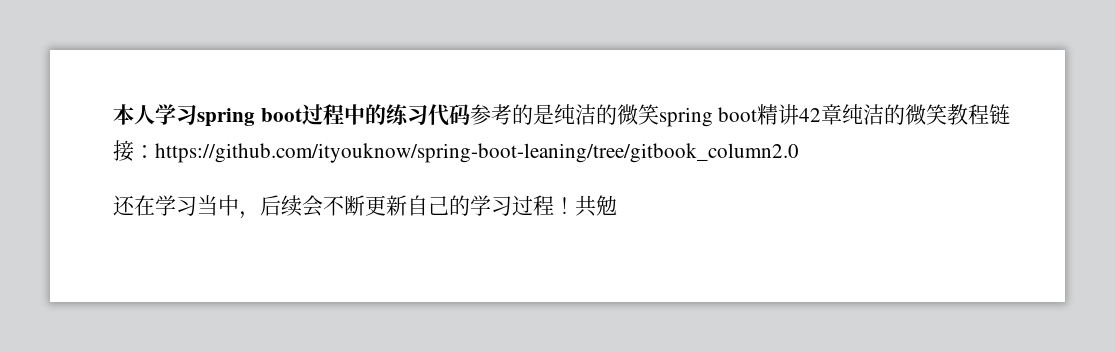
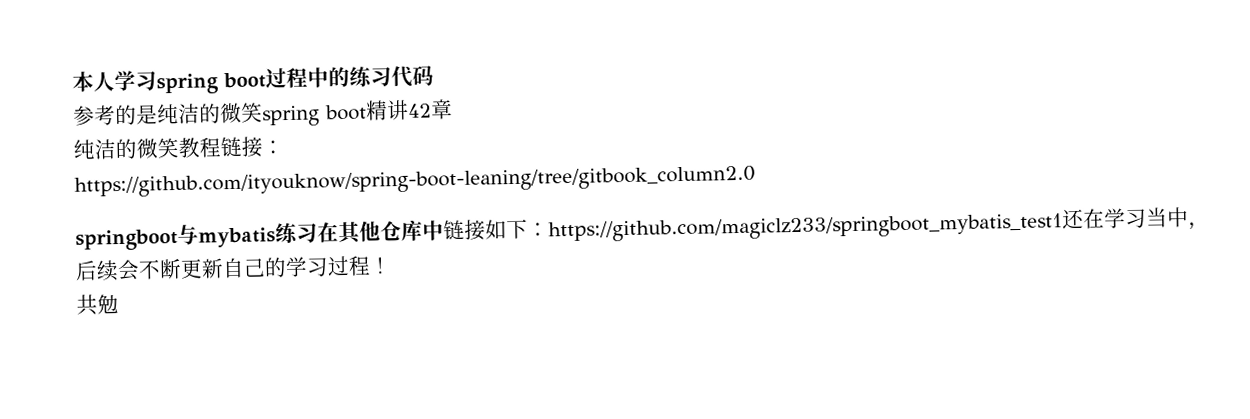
- 本人学习spring boot过程中的练习代码参考的是纯洁的微笑spring boot精讲42章纯洁的微笑教程链接：https://github.com/ityouknow/spring-boot-leaning/tree/gitbook_column2.0
+ 本人学习spring boot过程中的练习代码
+ 参考的是纯洁的微笑spring boot精讲42章
+ 纯洁的微笑教程链接：
+ https://github.com/ityouknow/spring-boot-leaning/tree/gitbook_column2.0
- 还在学习当中，后续会不断更新自己的学习过程！共勉
+ springboot与mybatis练习在其他仓库中链接如下：https://github.com/magiclz233/springboot_mybatis_test1还在学习当中，后续会不断更新自己的学习过程！
+ 共勉

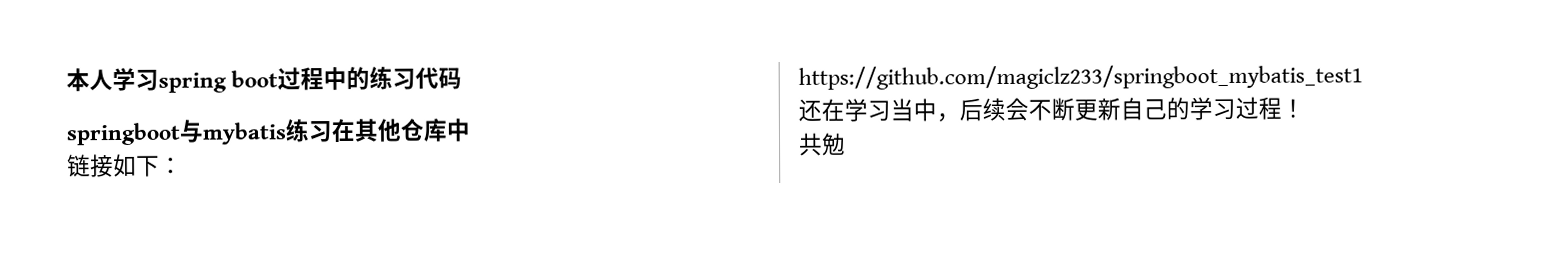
- 参考的是纯洁的微笑spring boot精讲42章
- 纯洁的微笑教程链接：
- https://github.com/ityouknow/spring-boot-leaning/tree/gitbook_column2.0
- springboot与mybatis练习在其他仓库中链接如下：https://github.com/magiclz233/springboot_mybatis_test1还在学习当中，后续会不断更新自己的学习过程！
+ springboot与mybatis练习在其他仓库中
+ 链接如下：
+ https://github.com/magiclz233/springboot_mybatis_test1
+ 还在学习当中，后续会不断更新自己的学习过程！

